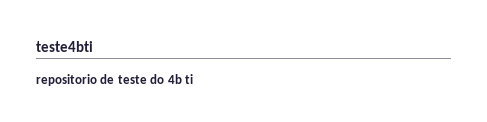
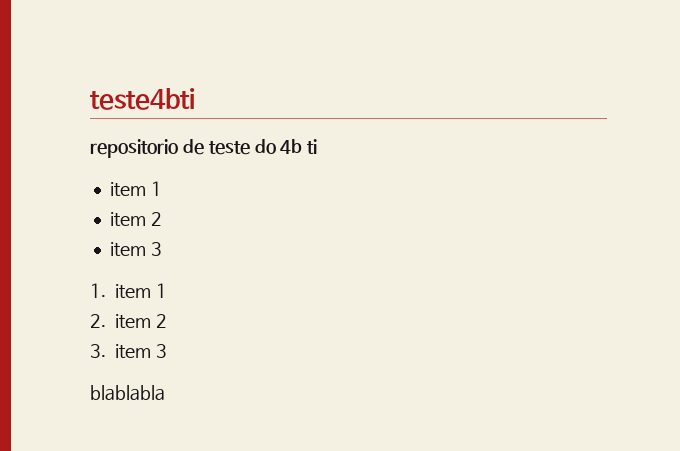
  repositorio de teste do 4b ti
+ item 1
+ item 2
+ item 3
+ 1. item 1
+ 2. item 2
+ 3. item 3
+ blablabla

